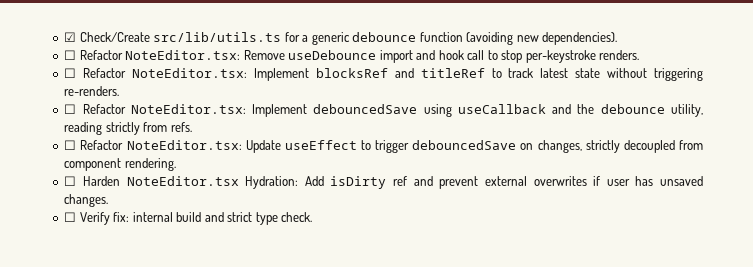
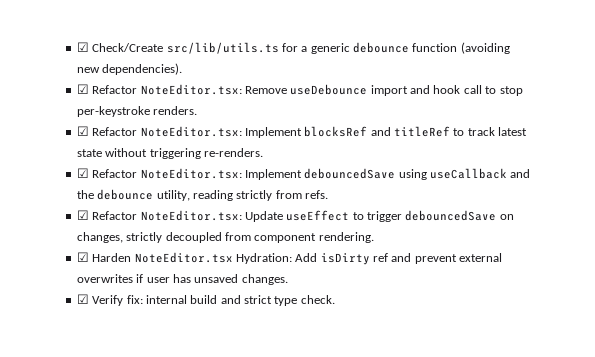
- ☐ Refactor NoteEditor.tsx: Remove useDebounce import and hook call to stop per-keystroke renders.
+ ☑ Refactor NoteEditor.tsx: Remove useDebounce import and hook call to stop per-keystroke renders.
- ☐ Refactor NoteEditor.tsx: Implement blocksRef and titleRef to track latest state without triggering re-renders.
+ ☑ Refactor NoteEditor.tsx: Implement blocksRef and titleRef to track latest state without triggering re-renders.
- ☐ Refactor NoteEditor.tsx: Implement debouncedSave using useCallback and the debounce utility, reading strictly from refs.
+ ☑ Refactor NoteEditor.tsx: Implement debouncedSave using useCallback and the debounce utility, reading strictly from refs.
- ☐ Refactor NoteEditor.tsx: Update useEffect to trigger debouncedSave on changes, strictly decoupled from component rendering.
+ ☑ Refactor NoteEditor.tsx: Update useEffect to trigger debouncedSave on changes, strictly decoupled from component rendering.
- ☐ Harden NoteEditor.tsx Hydration: Add isDirty ref and prevent external overwrites if user has unsaved changes.
+ ☑ Harden NoteEditor.tsx Hydration: Add isDirty ref and prevent external overwrites if user has unsaved changes.
- ☐ Verify fix: internal build and strict type check.
+ ☑ Verify fix: internal build and strict type check.

